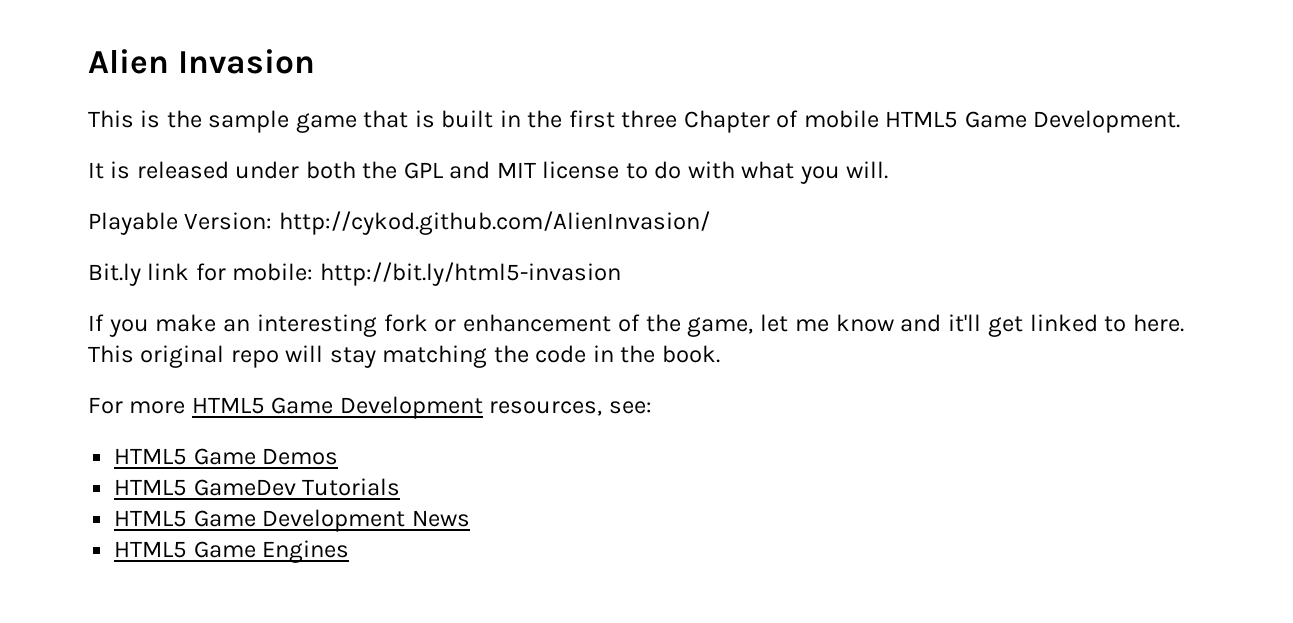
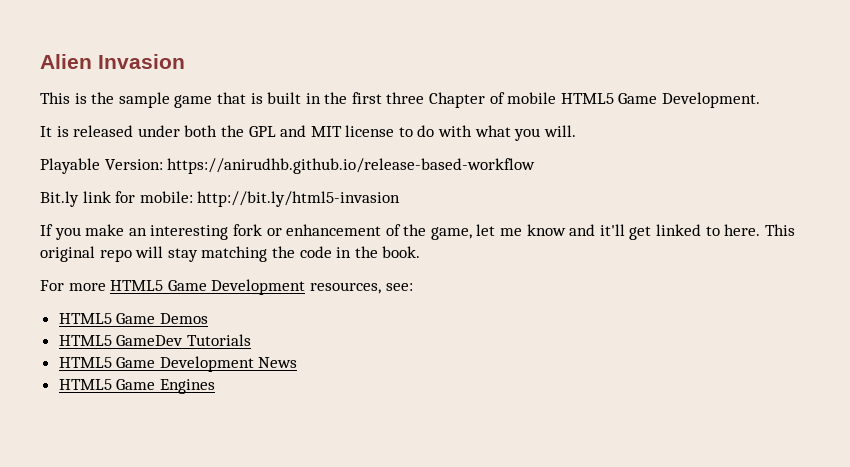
- Playable Version: http://cykod.github.com/AlienInvasion/
+ Playable Version: https://anirudhb.github.io/release-based-workflow

